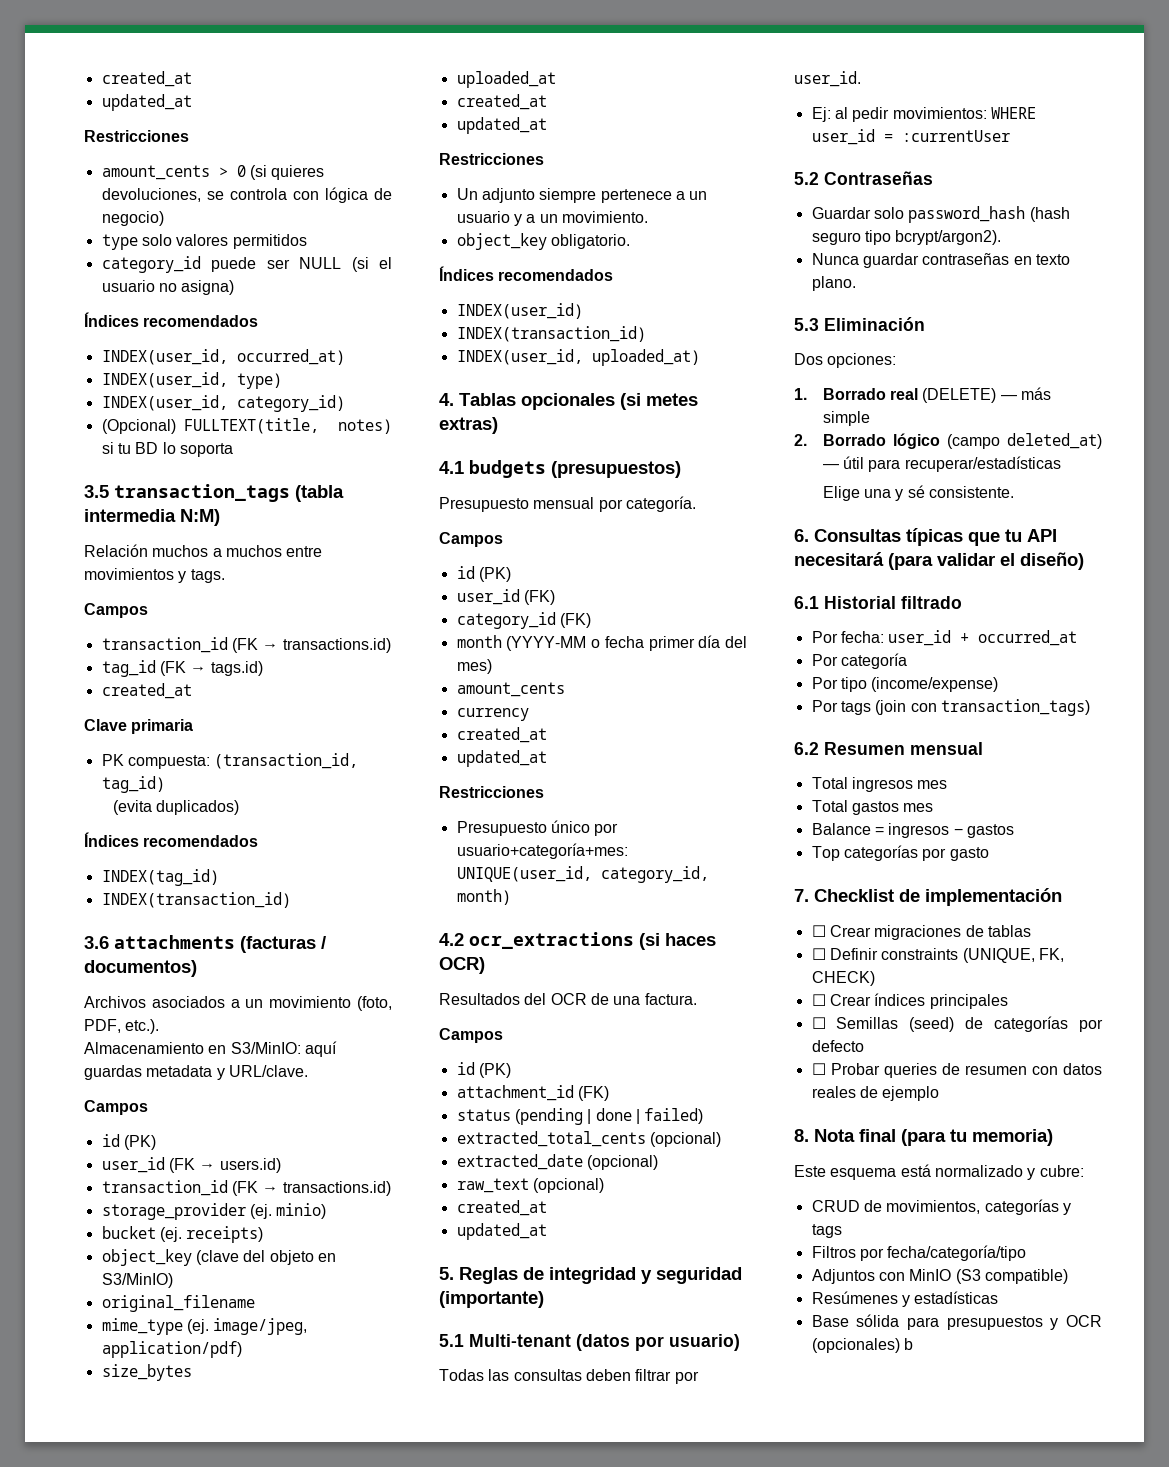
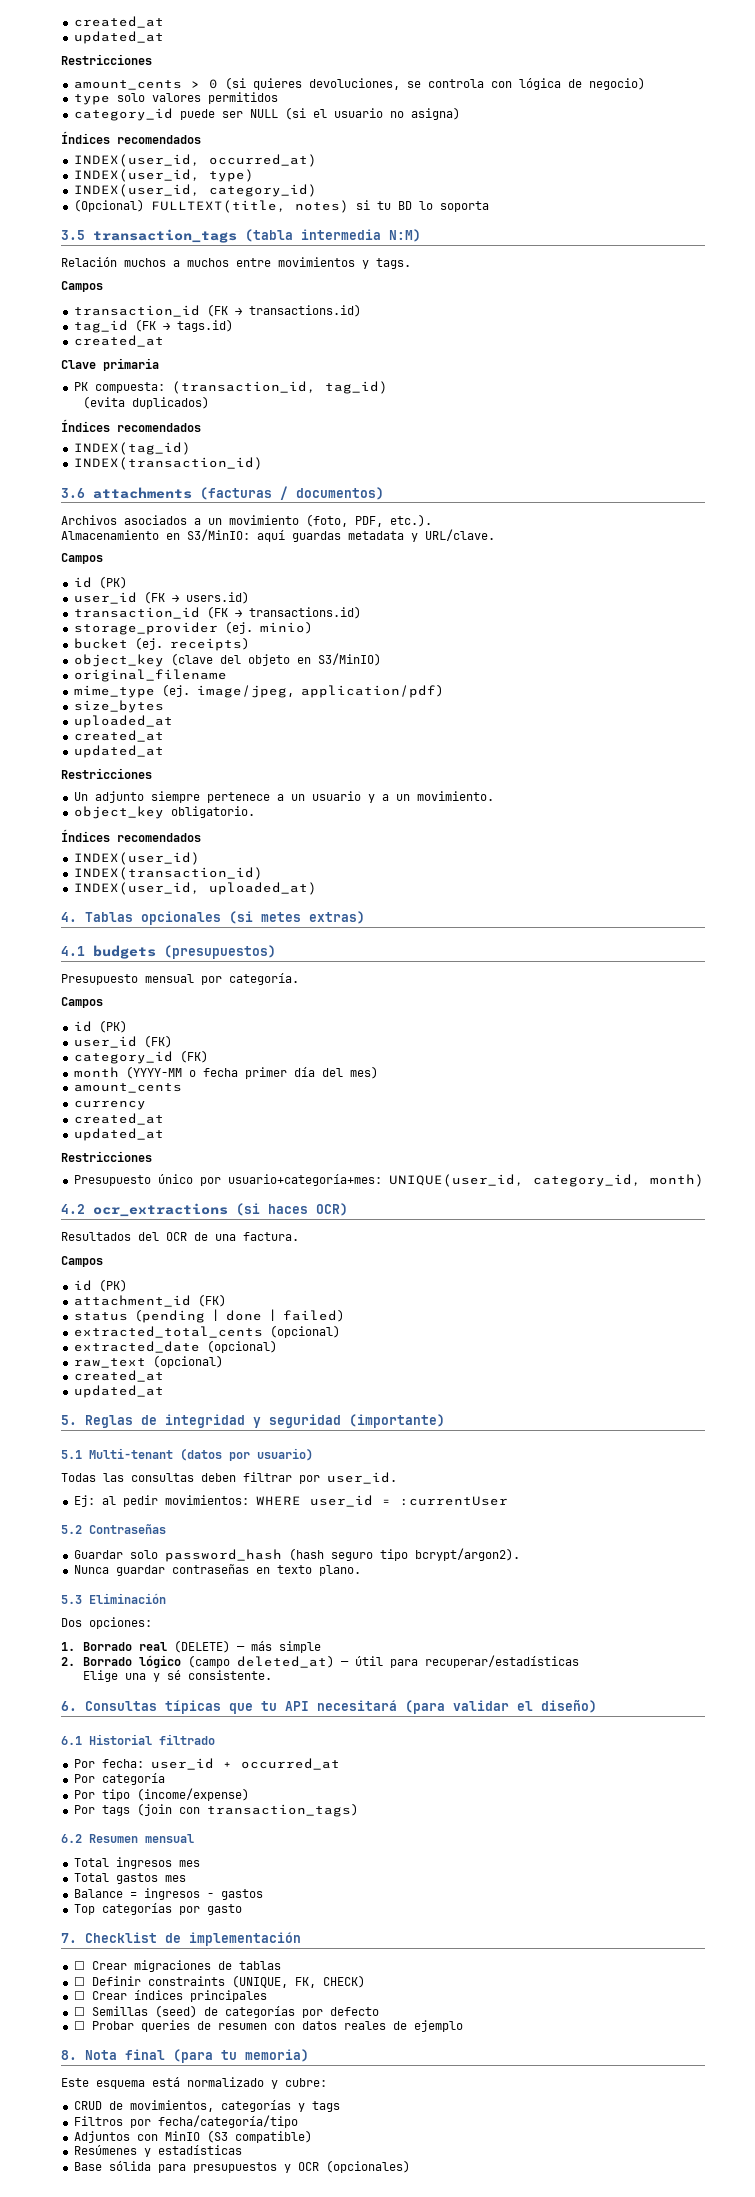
- Base sólida para presupuestos y OCR (opcionales) b
+ Base sólida para presupuestos y OCR (opcionales)

